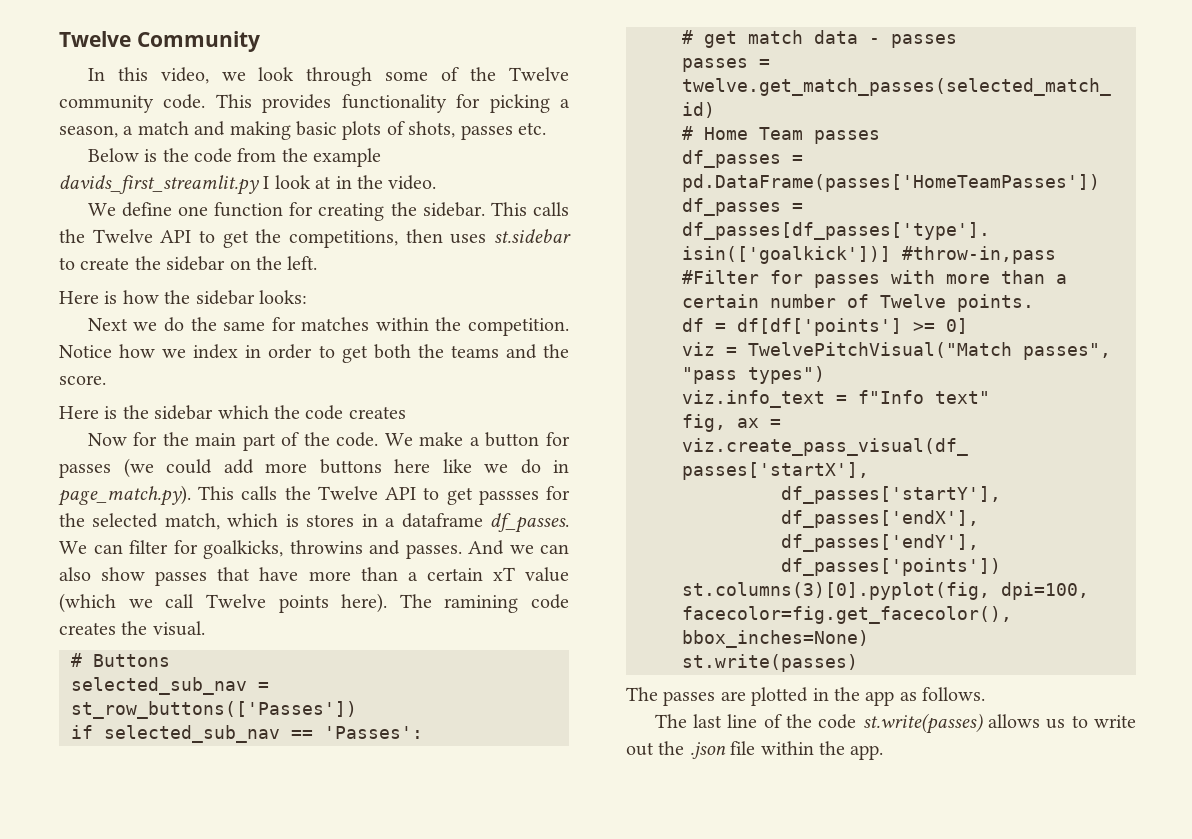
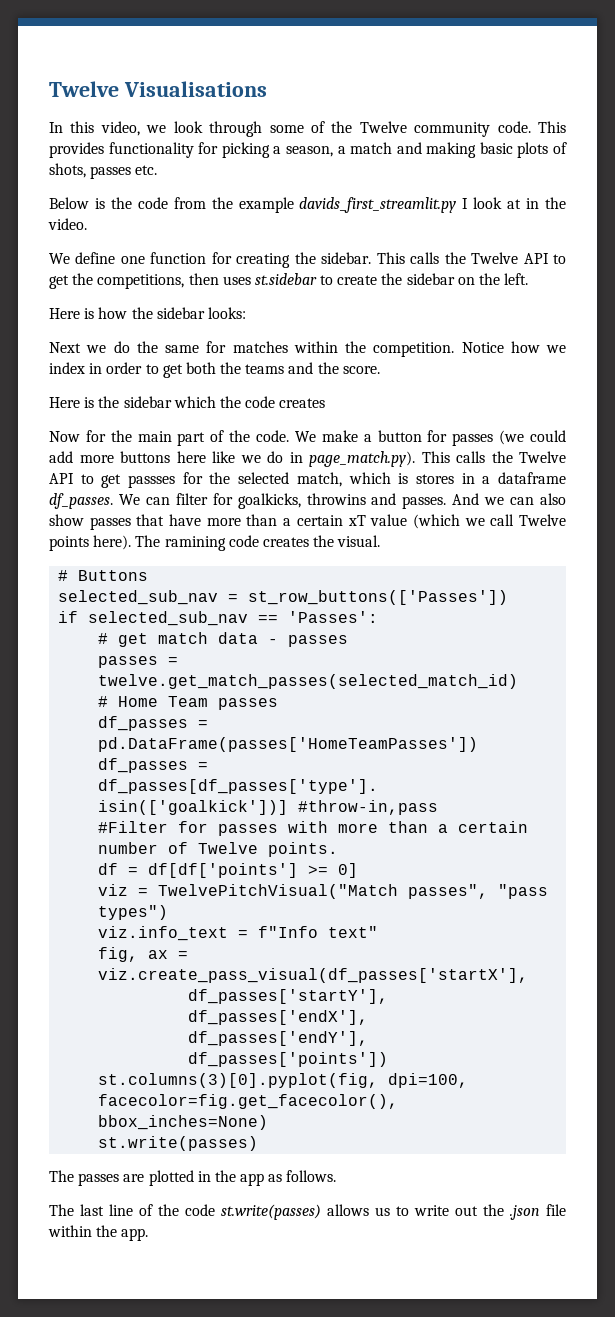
- Twelve Community
+ Twelve Visualisations

